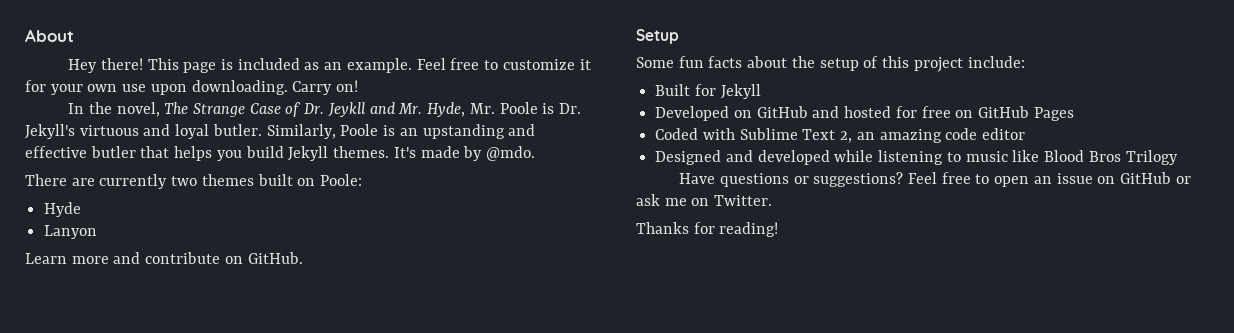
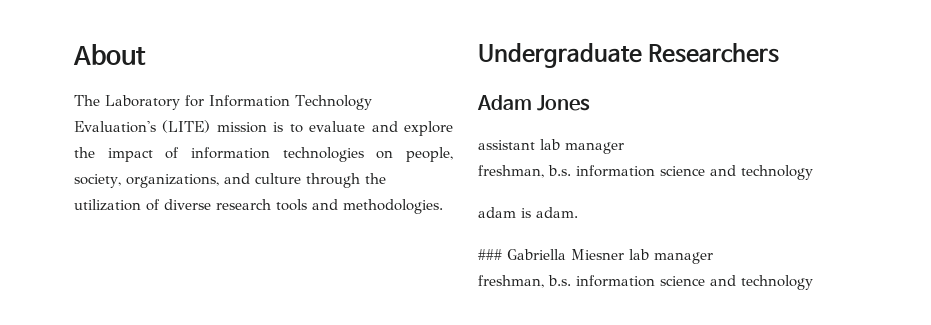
- Hey there! This page is included as an example. Feel free to customize it for your own use upon downloading. Carry on!
- In the novel, The Strange Case of Dr. Jeykll and Mr. Hyde, Mr. Poole is Dr. Jekyll's virtuous and loyal butler. Similarly, Poole is an upstanding and effective butler that helps you build Jekyll themes. It's made by @mdo.
- There are currently two themes built on Poole:
- Hyde
- Lanyon
- Learn more and contribute on GitHub.
- Setup
- Some fun facts about the setup of this project include:
- Built for Jekyll
- Developed on GitHub and hosted for free on GitHub Pages
- Coded with Sublime Text 2, an amazing code editor
- Designed and developed while listening to music like Blood Bros Trilogy
- Have questions or suggestions? Feel free to open an issue on GitHub or ask me on Twitter.
- Thanks for reading!
+ The Laboratory for Information Technology Evaluation's (LITE) mission is to evaluate and explore the impact of information technologies on people, society, organizations, and culture through the utilization of diverse research tools and methodologies.
+ Undergraduate Researchers
+ Adam Jones
+ assistant lab manager
+ freshman, b.s. information science and technology
+ adam is adam.
+ ### Gabriella Miesner lab manager
+ freshman, b.s. information science and technology

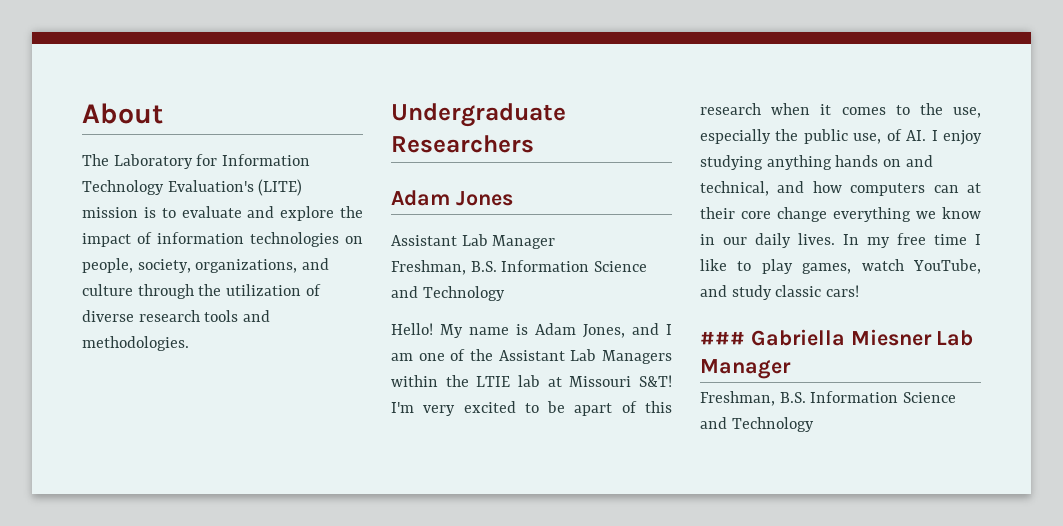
- assistant lab manager
- freshman, b.s. information science and technology
- adam is adam.
- ### Gabriella Miesner lab manager
- freshman, b.s. information science and technology
+ Assistant Lab Manager
+ Freshman, B.S. Information Science and Technology
+ Hello! My name is Adam Jones, and I am one of the Assistant Lab Managers within the LTIE lab at Missouri S&T! I'm very excited to be apart of this research when it comes to the use, especially the public use, of AI. I enjoy studying anything hands on and technical, and how computers can at their core change everything we know in our daily lives. In my free time I like to play games, watch YouTube, and study classic cars!
+ ### Gabriella Miesner Lab Manager
+ Freshman, B.S. Information Science and Technology

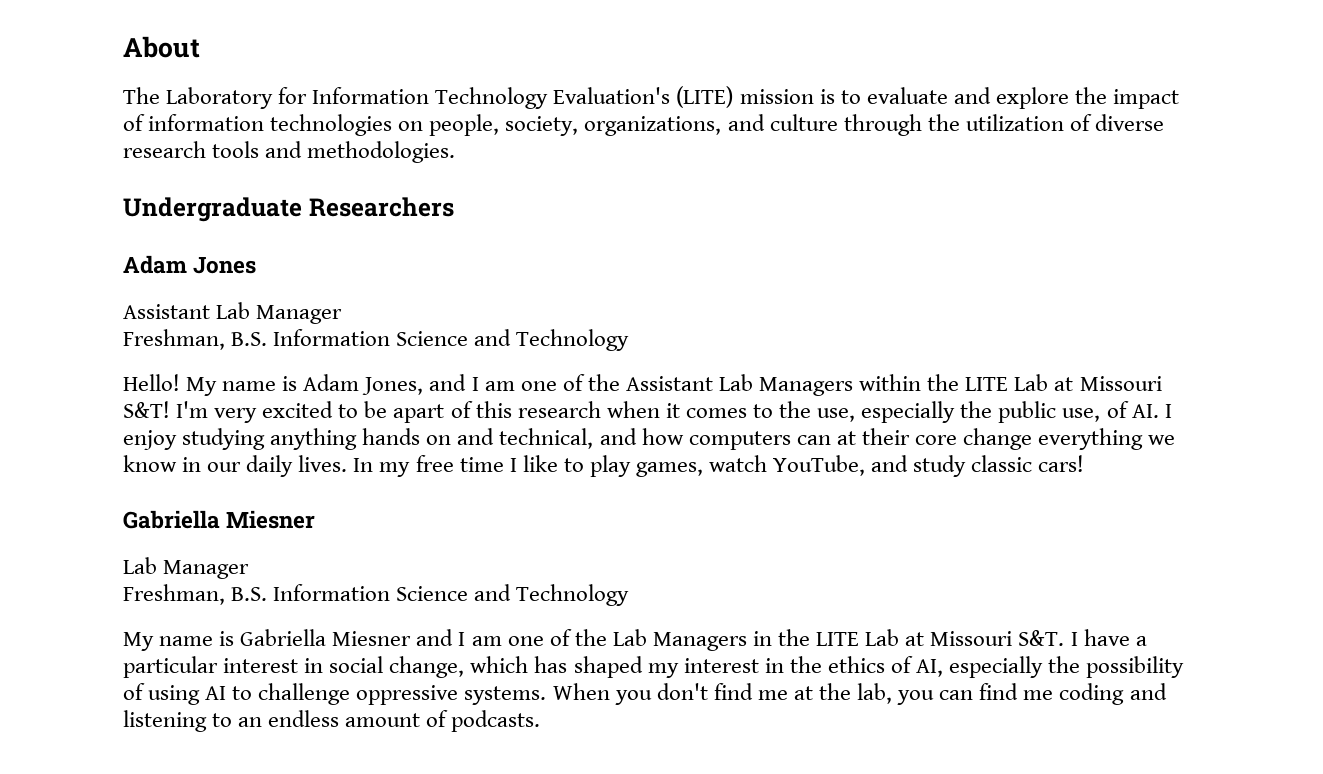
- My name is Adam Jones, and I am one of the Assistant Lab Managers within the LTIE lab at Missouri S&T!
+ My name is Adam Jones, and I am one of the Assistant Lab Managers within the LITE Lab at Missouri S&T!
  In my free time I like to play games, watch YouTube, and study classic cars!
- ### Gabriella Miesner Lab Manager
+ Gabriella Miesner
+ Lab Manager
  Freshman, B.S. Information Science and Technology
+ My name is Gabriella Miesner and I am one of the Lab Managers in the LITE Lab at Missouri S&T. I have a particular interest in social change, which has shaped my interest in the ethics of AI, especially the possibility of using AI to challenge oppressive systems. When you don't find me at the lab, you can find me coding and listening to an endless amount of podcasts.

